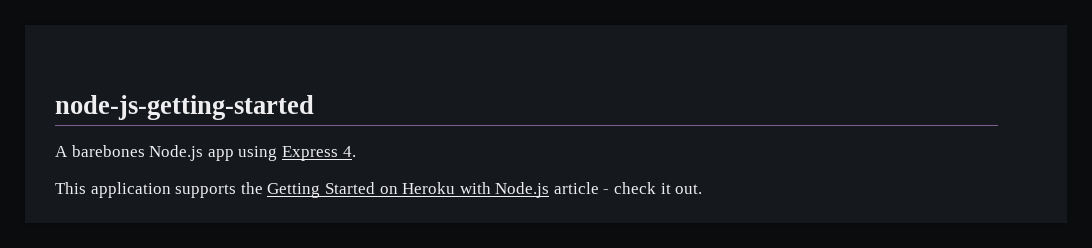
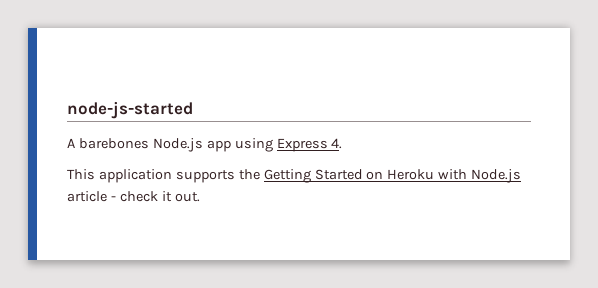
- node-js-getting-started
+ node-js-started

